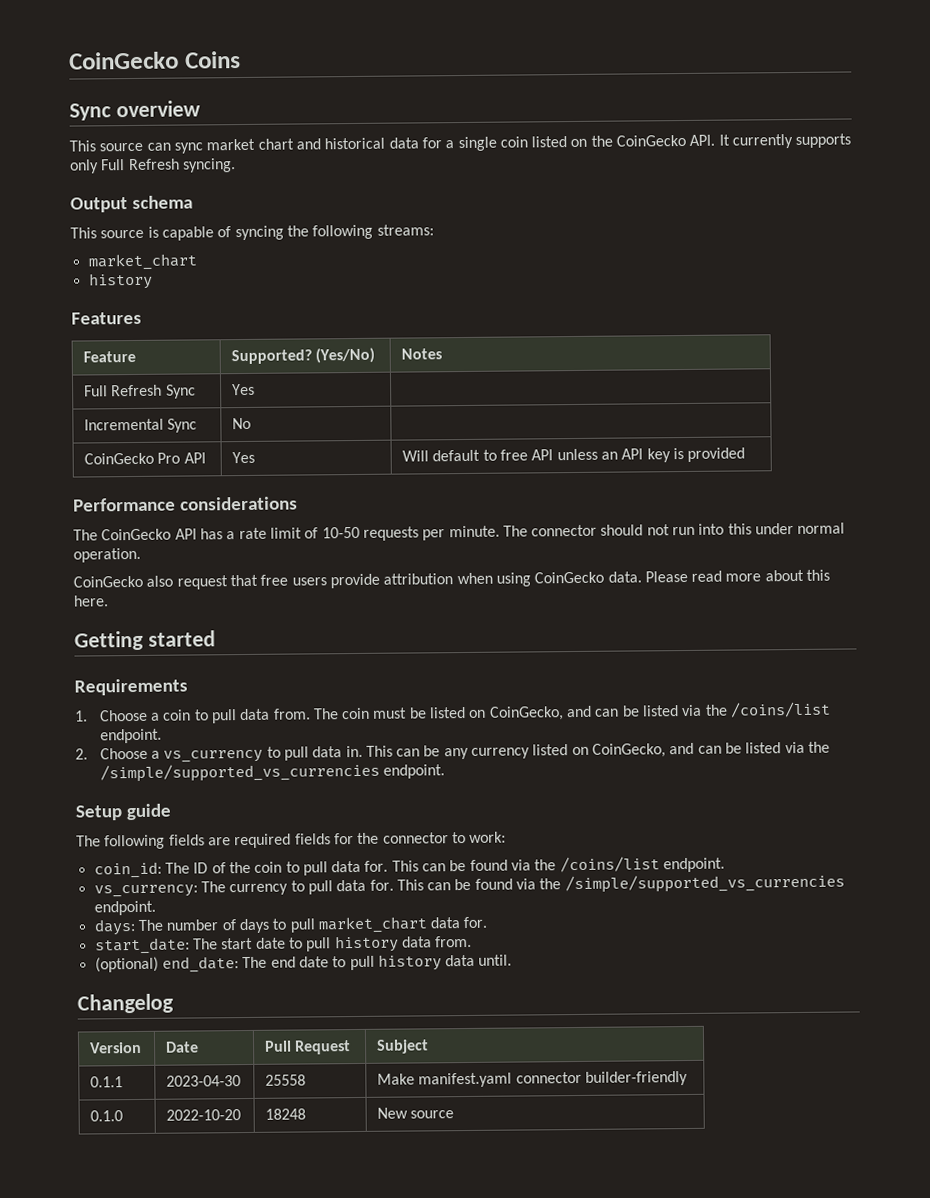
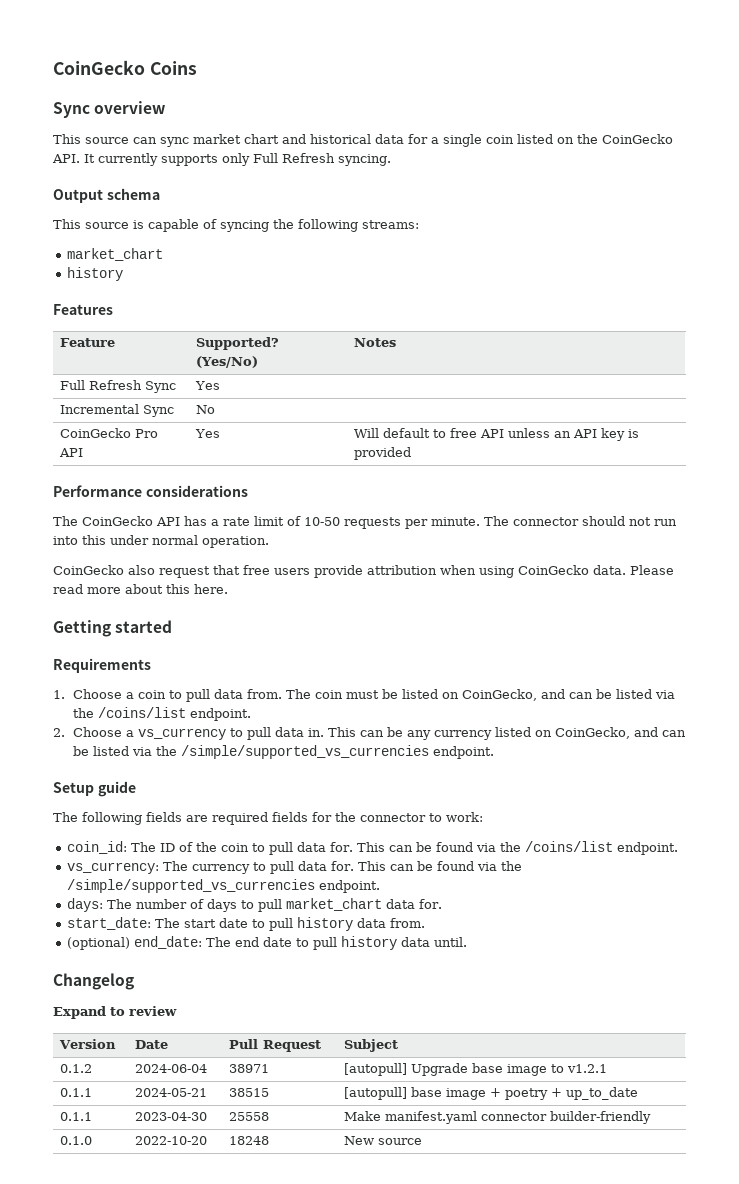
+ Expand to review
+ 0.1.2 | 2024-06-04 | 38971 | [autopull] Upgrade base image to v1.2.1
+ 0.1.1 | 2024-05-21 | 38515 | [autopull] base image + poetry + up_to_date

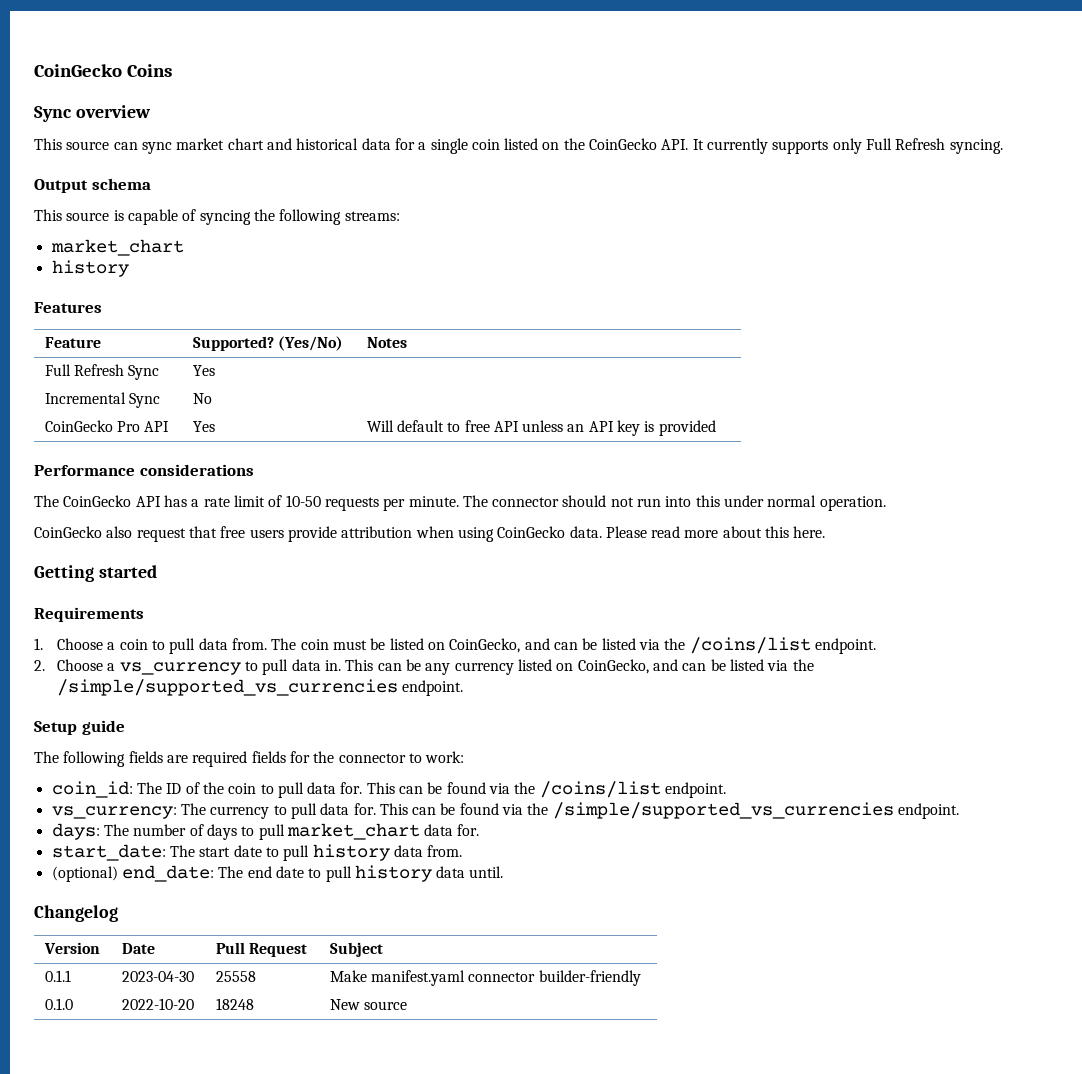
- Expand to review
- 0.1.2 | 2024-06-04 | 38971 | [autopull] Upgrade base image to v1.2.1
- 0.1.1 | 2024-05-21 | 38515 | [autopull] base image + poetry + up_to_date

